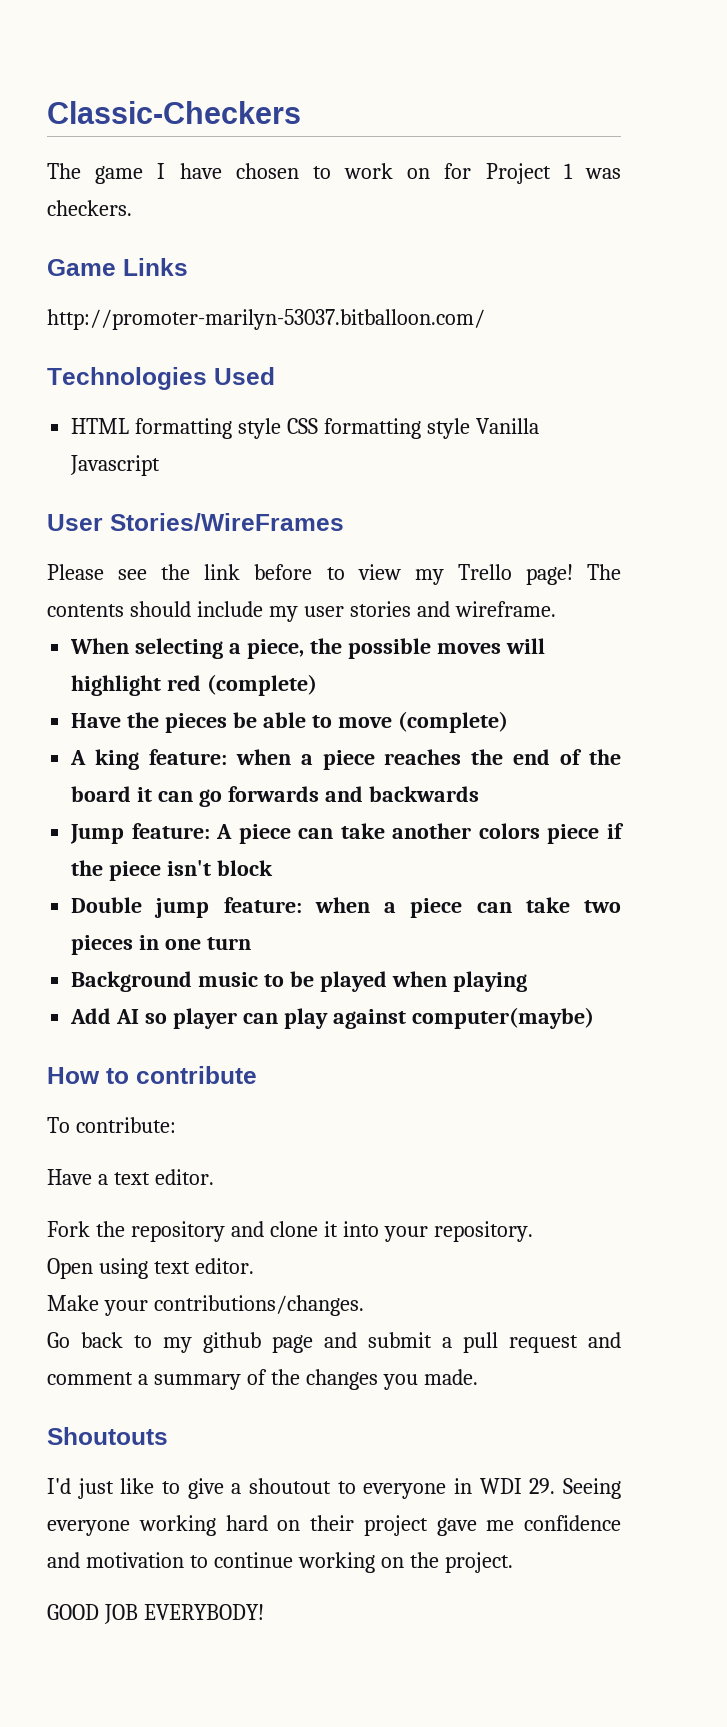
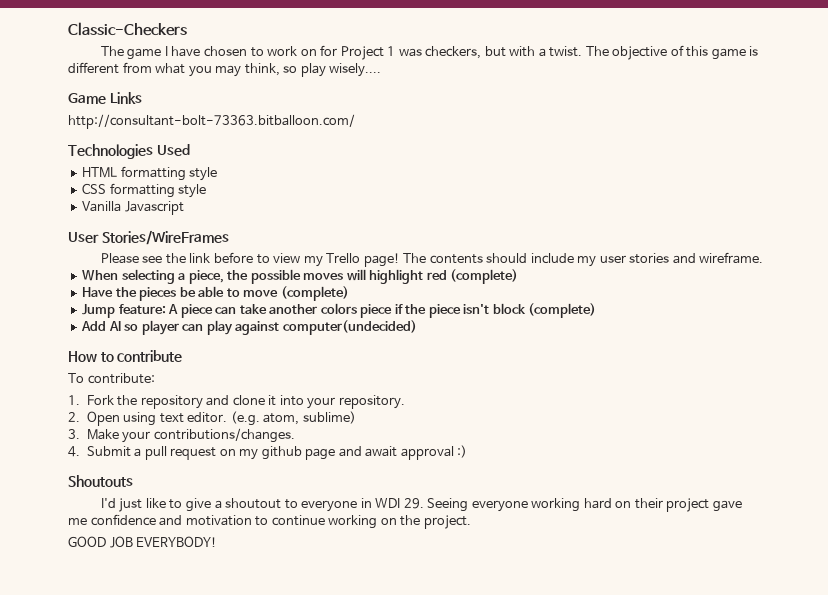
- The game I have chosen to work on for Project 1 was checkers.
+ The game I have chosen to work on for Project 1 was checkers, but with a twist. The objective of this game is different from what you may think, so play wisely....
- http://promoter-marilyn-53037.bitballoon.com/
+ http://consultant-bolt-73363.bitballoon.com/
- HTML formatting style CSS formatting style Vanilla Javascript
+ HTML formatting style
+ CSS formatting style
+ Vanilla Javascript
- A king feature: when a piece reaches the end of the board it can go forwards and backwards
- Jump feature: A piece can take another colors piece if the piece isn't block
- Double jump feature: when a piece can take two pieces in one turn
- Background music to be played when playing
+ Jump feature: A piece can take another colors piece if the piece isn't block (complete)
- Add AI so player can play against computer(maybe)
+ Add AI so player can play against computer(undecided)
- Have a text editor.
- Fork the repository and clone it into your repository.
+ 1. Fork the repository and clone it into your repository.
- Open using text editor.
- Make your contributions/changes.
+ 2. Open using text editor. (e.g. atom, sublime)
+ 3. Make your contributions/changes.
- Go back to my github page and submit a pull request and comment a summary of the changes you made.
+ 4. Submit a pull request on my github page and await approval :)

